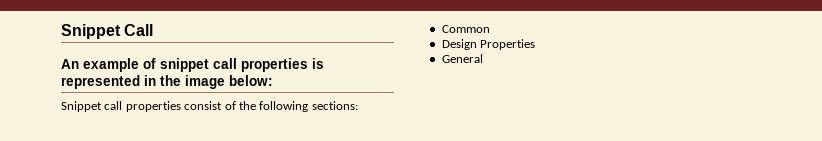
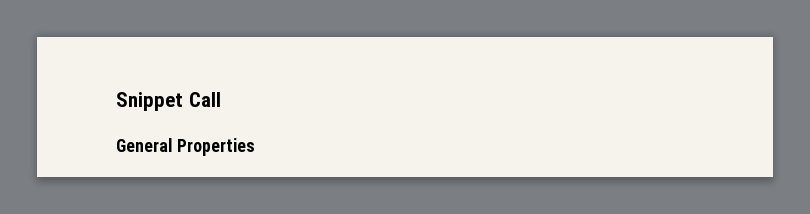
- An example of snippet call properties is represented in the image below:
- Snippet call properties consist of the following sections:
- Common
- Design Properties
+ General Properties
- General

